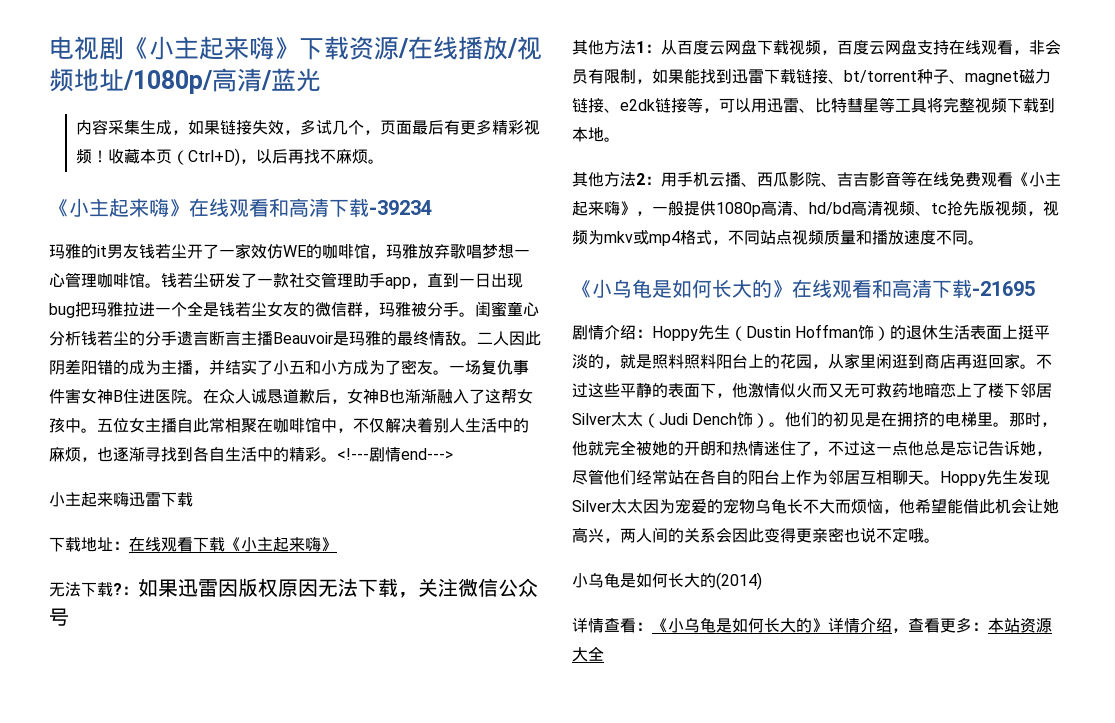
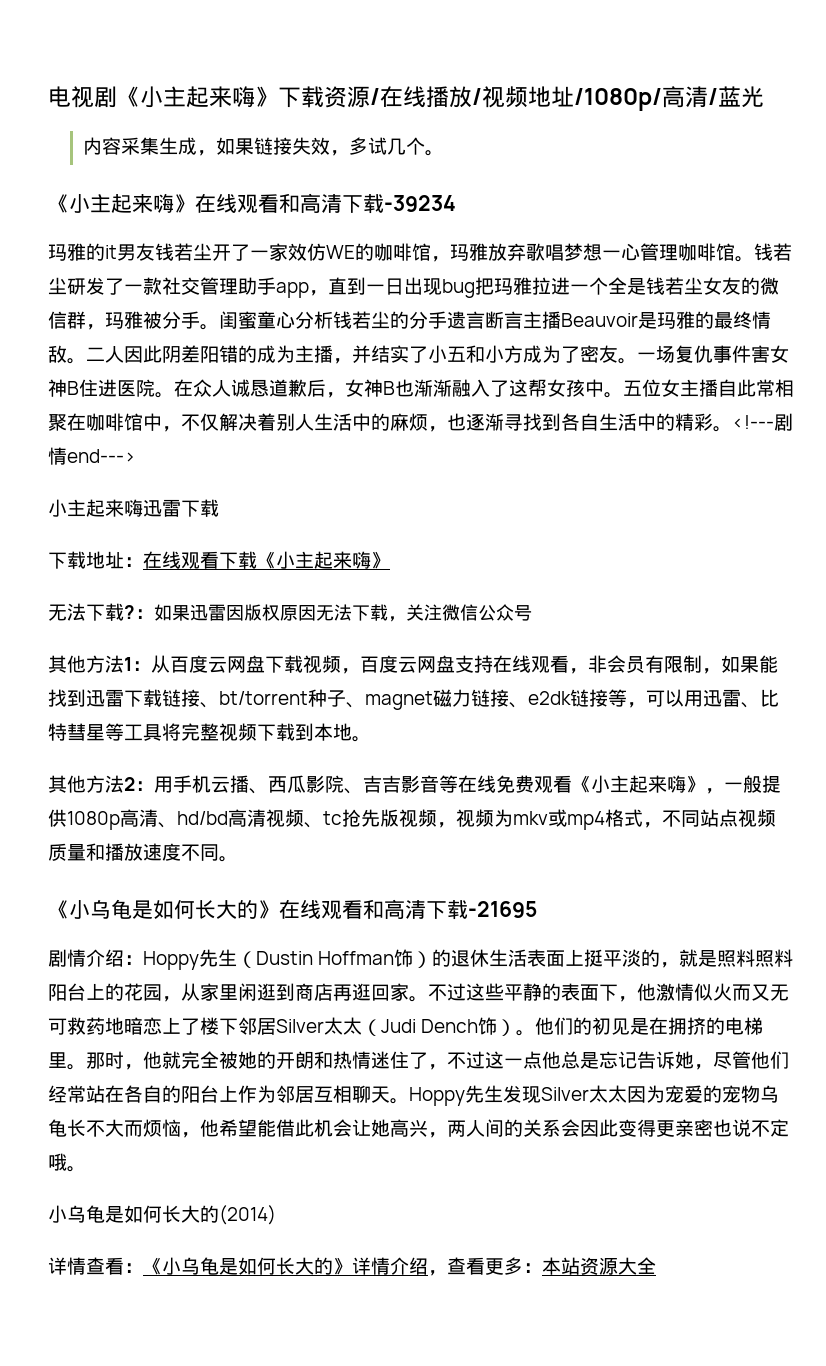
- 内容采集生成，如果链接失效，多试几个，页面最后有更多精彩视频！收藏本页（Ctrl+D)，以后再找不麻烦。
+ 内容采集生成，如果链接失效，多试几个。

